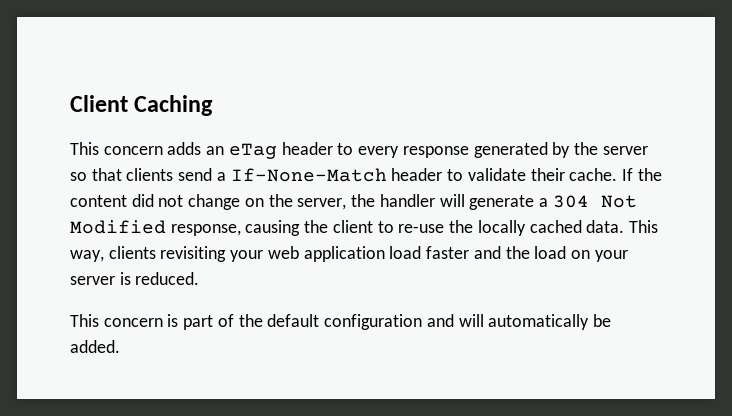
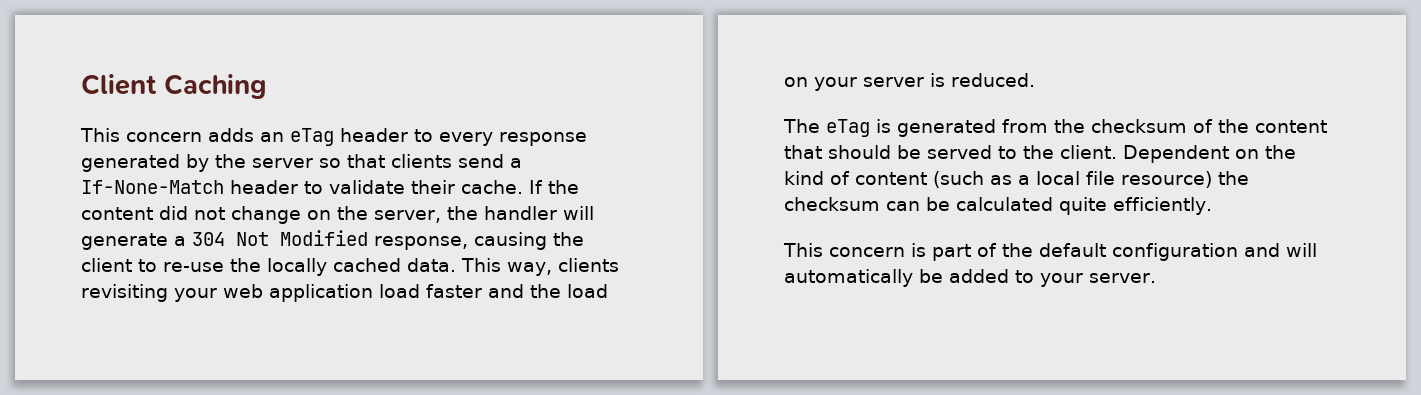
+ The eTag is generated from the checksum of the content that should be served to the client. Dependent on the kind of content (such as a local file resource) the checksum can be calculated quite efficiently.
- This concern is part of the default configuration and will automatically be added.
+ This concern is part of the default configuration and will automatically be added to your server.

